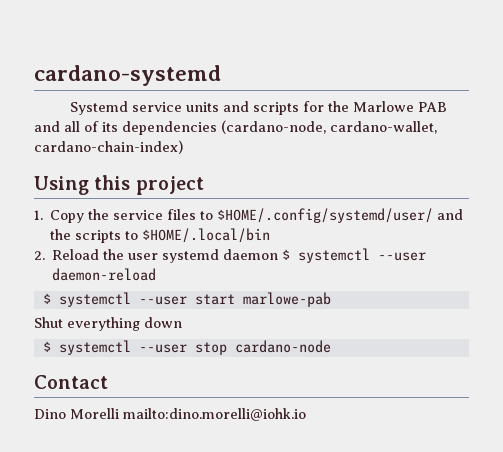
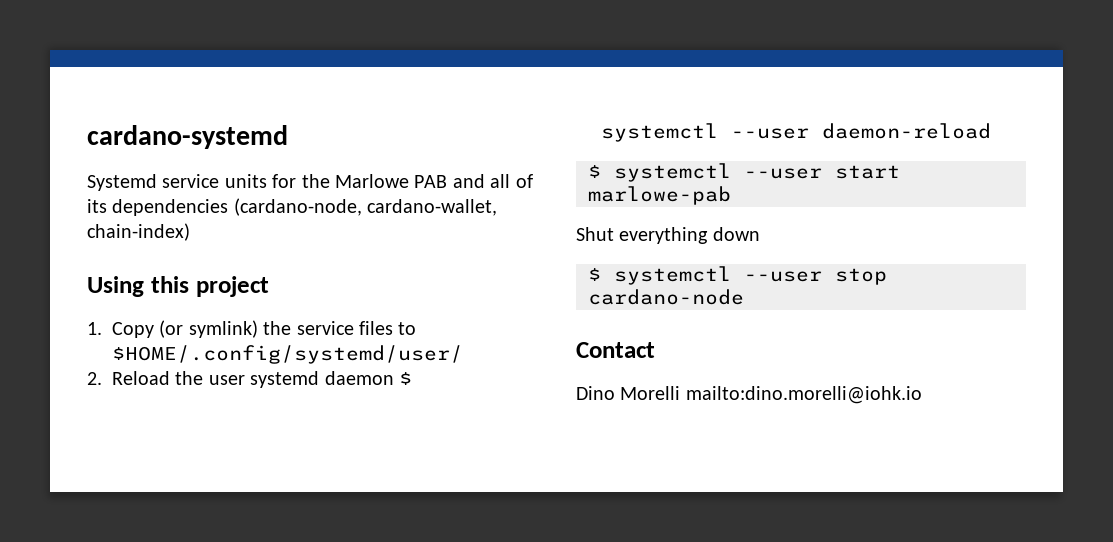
- Systemd service units and scripts for the Marlowe PAB and all of its dependencies (cardano-node, cardano-wallet, cardano-chain-index)
+ Systemd service units for the Marlowe PAB and all of its dependencies (cardano-node, cardano-wallet, chain-index)
- 1. Copy the service files to $HOME/.config/systemd/user/ and the scripts to $HOME/.local/bin
+ 1. Copy (or symlink) the service files to $HOME/.config/systemd/user/

